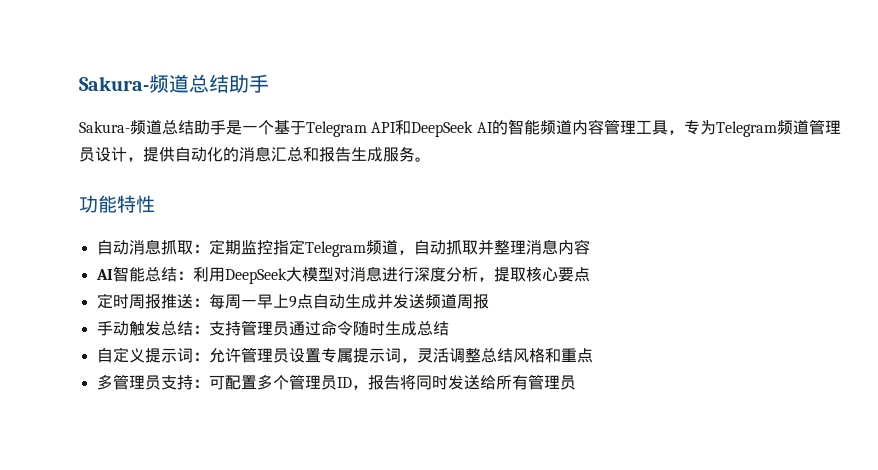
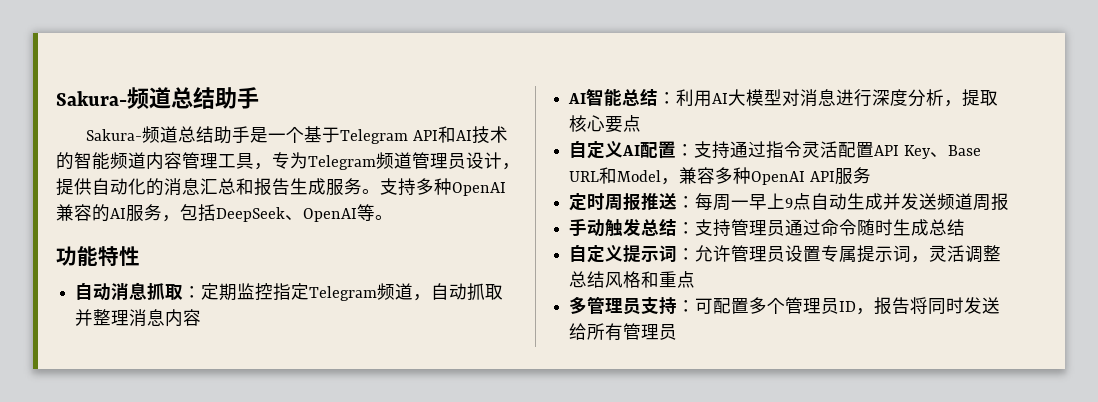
- Sakura-频道总结助手是一个基于Telegram API和DeepSeek AI的智能频道内容管理工具，专为Telegram频道管理员设计，提供自动化的消息汇总和报告生成服务。
+ Sakura-频道总结助手是一个基于Telegram API和AI技术的智能频道内容管理工具，专为Telegram频道管理员设计，提供自动化的消息汇总和报告生成服务。支持多种OpenAI兼容的AI服务，包括DeepSeek、OpenAI等。
- AI智能总结：利用DeepSeek大模型对消息进行深度分析，提取核心要点
+ AI智能总结：利用AI大模型对消息进行深度分析，提取核心要点
+ 自定义AI配置：支持通过指令灵活配置API Key、Base URL和Model，兼容多种OpenAI API服务

